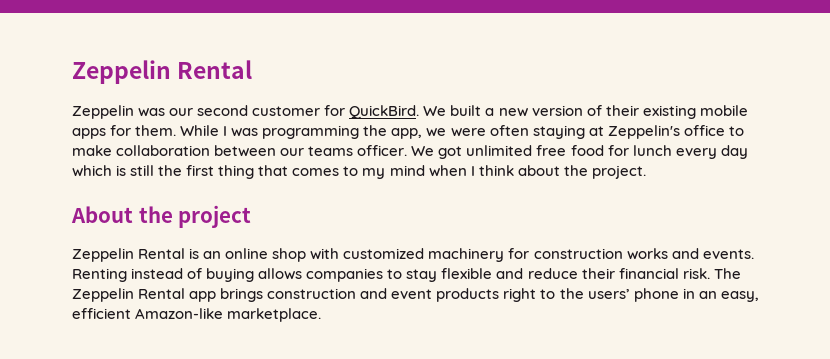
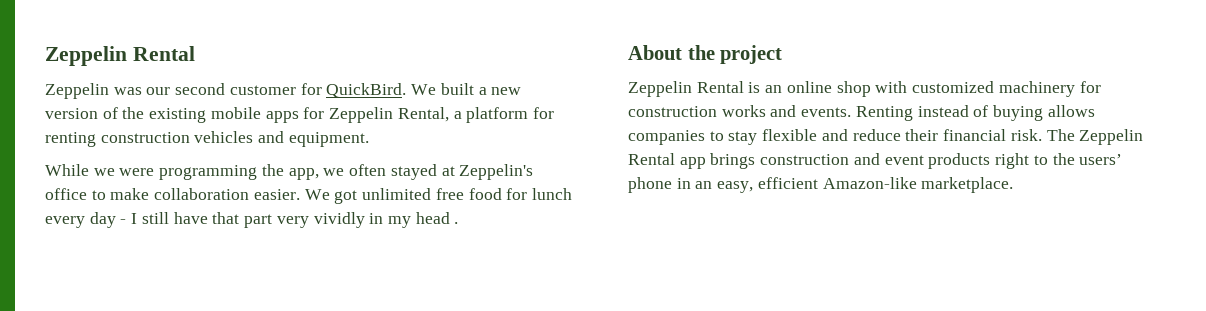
- We built a new version of their existing mobile apps for them. While I was programming the app, we were often staying at Zeppelin's office to make collaboration between our teams officer.
+ We built a new version of the existing mobile apps for Zeppelin Rental, a platform for renting construction vehicles and equipment.
+ While we were programming the app, we often stayed at Zeppelin's office to make collaboration easier.
- We got unlimited free food for lunch every day which is still the first thing that comes to my mind when I think about the project.
+ We got unlimited free food for lunch every day - I still have that part very vividly in my head .

